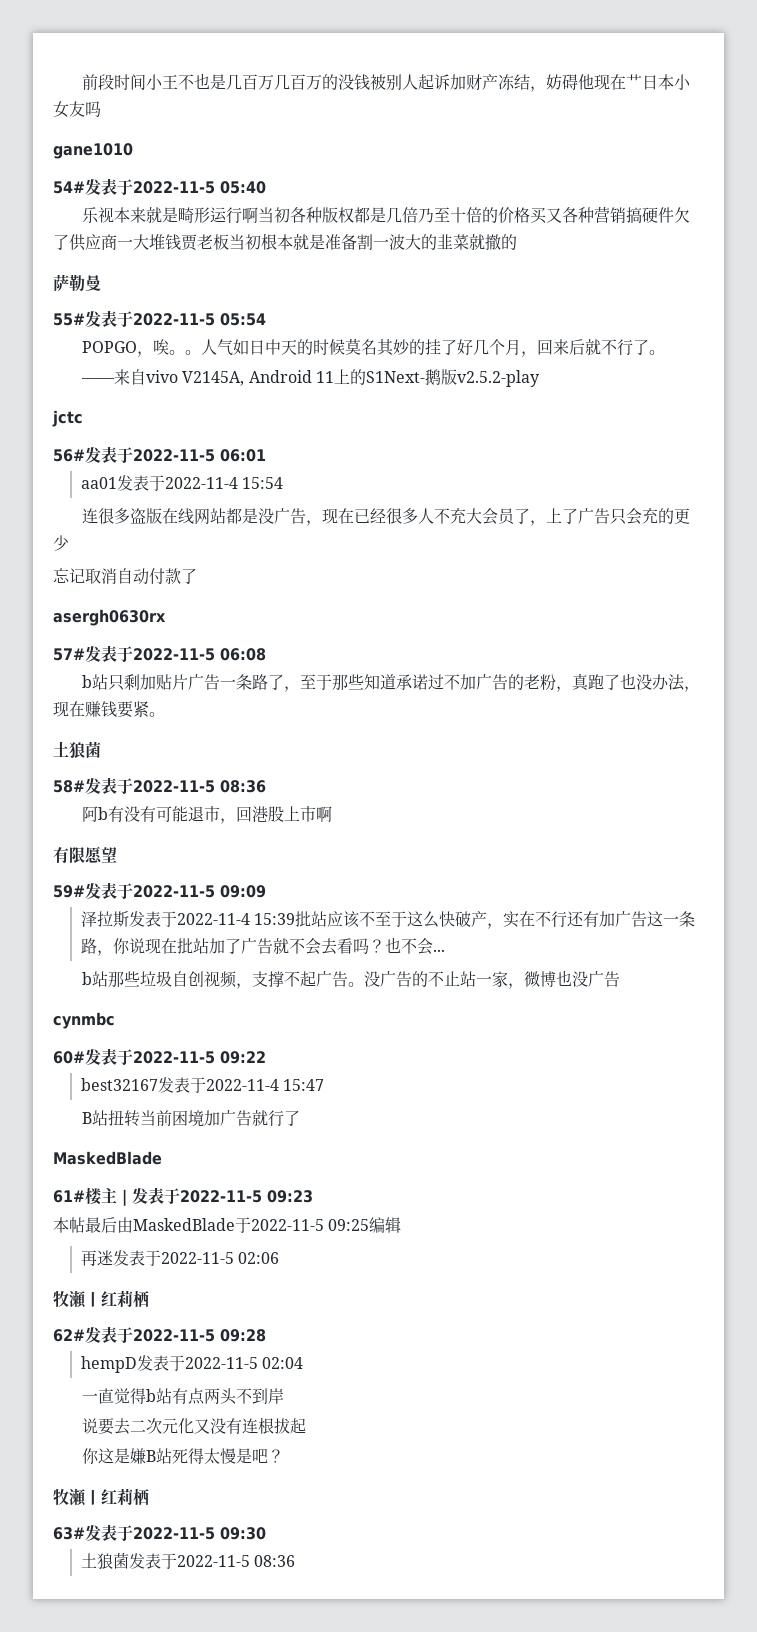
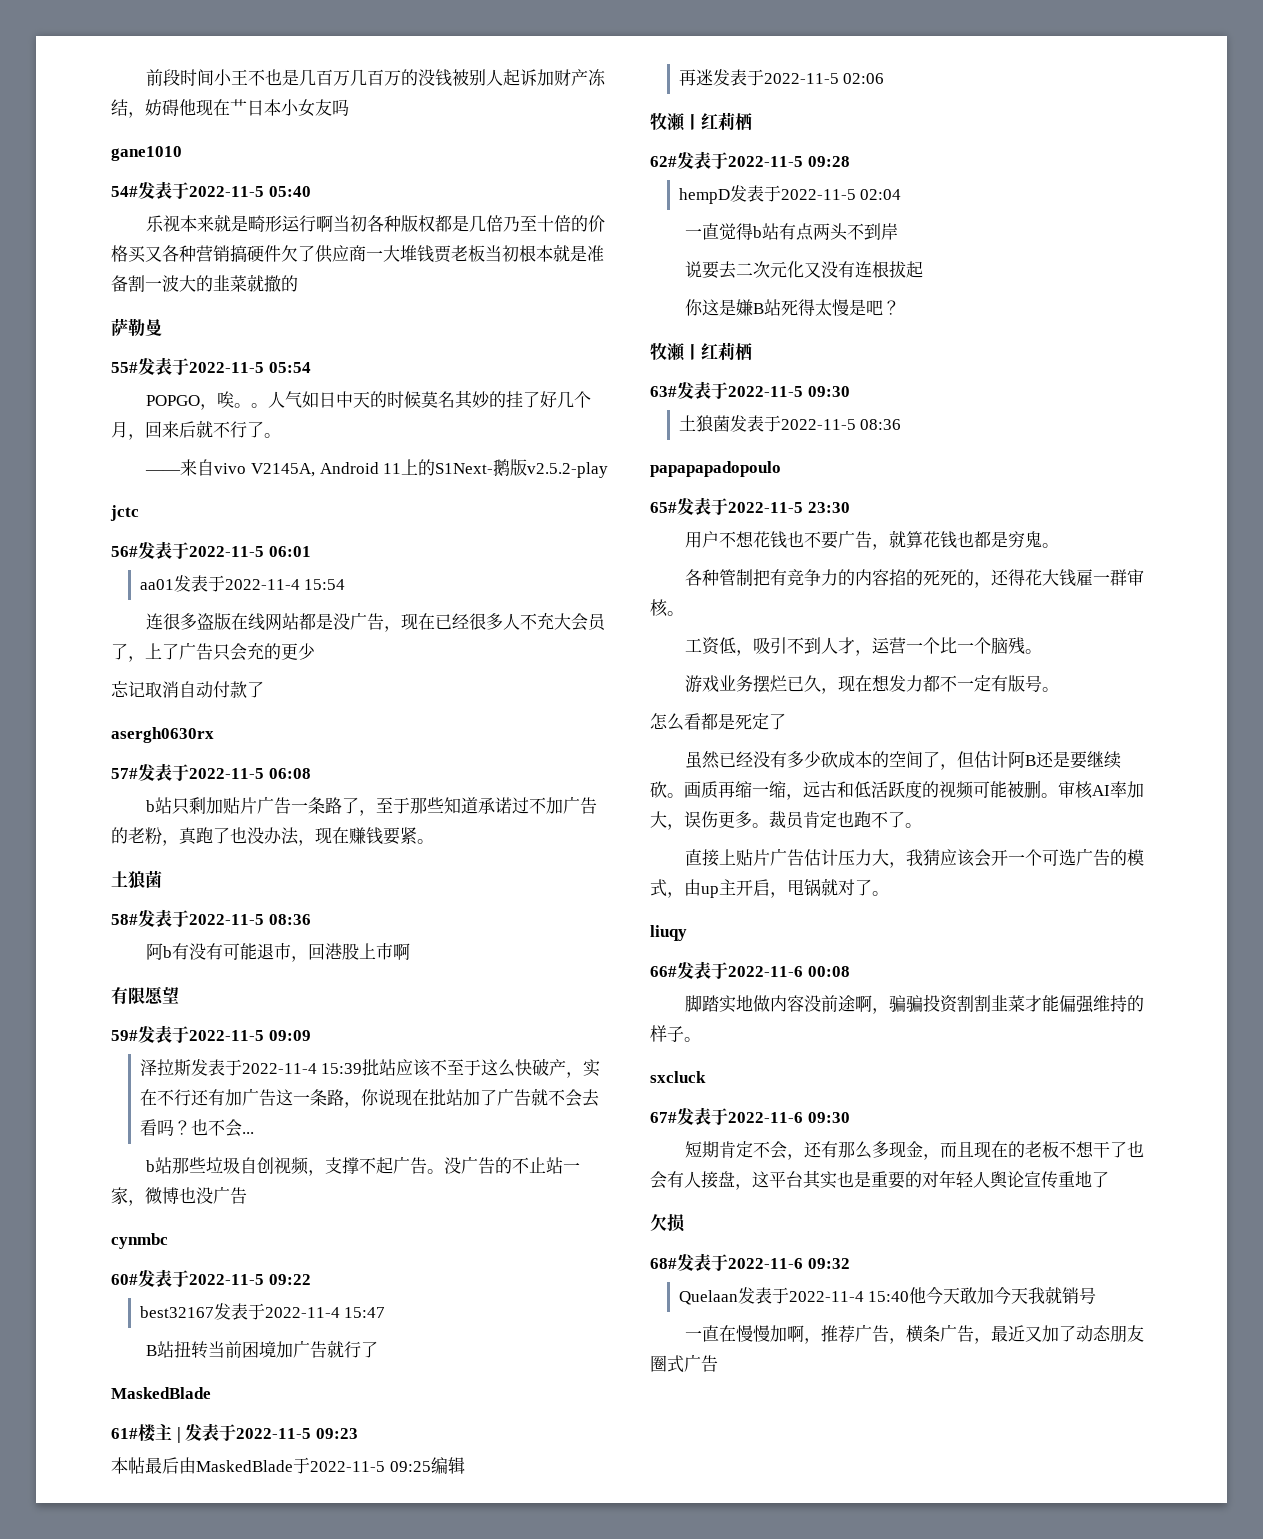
+ papapapadopoulo
+ 65#发表于2022-11-5 23:30
+ 用户不想花钱也不要广告，就算花钱也都是穷鬼。
+ 各种管制把有竞争力的内容掐的死死的，还得花大钱雇一群审核。
+ 工资低，吸引不到人才，运营一个比一个脑残。
+ 游戏业务摆烂已久，现在想发力都不一定有版号。
+ 怎么看都是死定了
+ 虽然已经没有多少砍成本的空间了，但估计阿B还是要继续砍。画质再缩一缩，远古和低活跃度的视频可能被删。审核AI率加大，误伤更多。裁员肯定也跑不了。
+ 直接上贴片广告估计压力大，我猜应该会开一个可选广告的模式，由up主开启，甩锅就对了。
+ liuqy
+ 66#发表于2022-11-6 00:08
+ 脚踏实地做内容没前途啊，骗骗投资割割韭菜才能偏强维持的样子。
+ sxcluck
+ 67#发表于2022-11-6 09:30
+ 短期肯定不会，还有那么多现金，而且现在的老板不想干了也会有人接盘，这平台其实也是重要的对年轻人舆论宣传重地了
+ 欠损
+ 68#发表于2022-11-6 09:32
+ Quelaan发表于2022-11-4 15:40他今天敢加今天我就销号
+ 一直在慢慢加啊，推荐广告，横条广告，最近又加了动态朋友圈式广告

